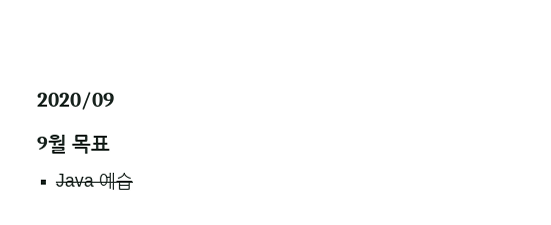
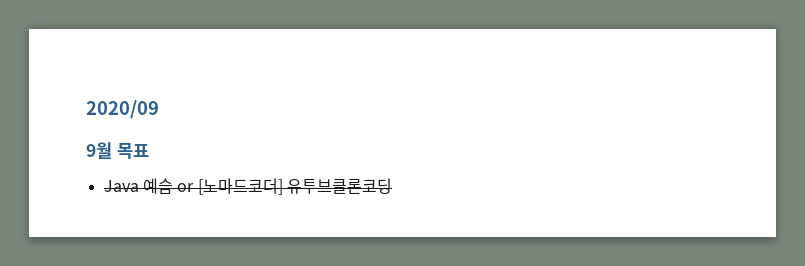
- Java 예습
+ Java 예습 or [노마드코더] 유투브클론코딩

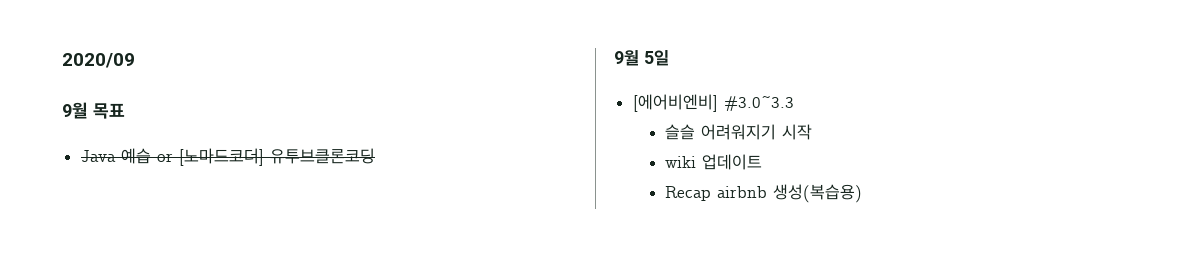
+ 9월 5일
+ [에어비엔비] #3.0~3.3
+ 슬슬 어려워지기 시작
+ wiki 업데이트
+ Recap airbnb 생성(복습용)

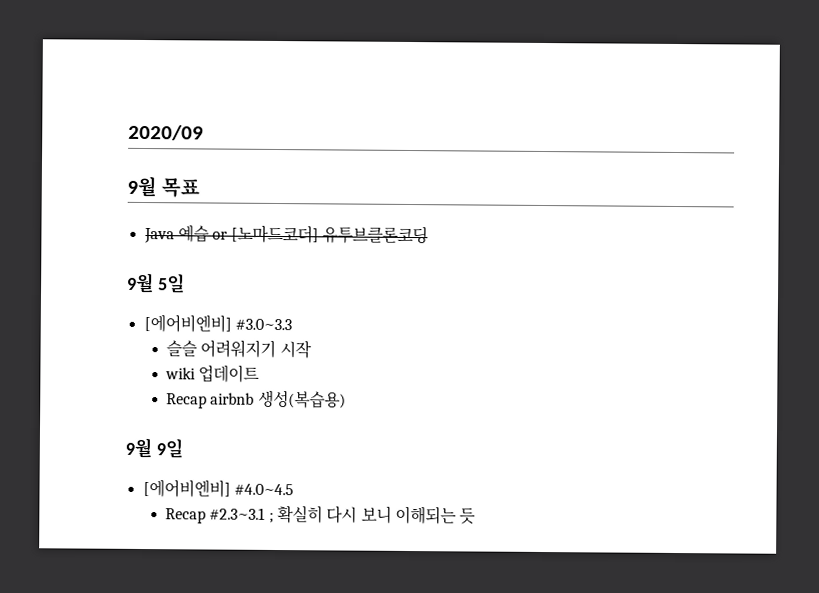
+ 9월 9일
+ [에어비엔비] #4.0~4.5
+ Recap #2.3~3.1 ; 확실히 다시 보니 이해되는 듯

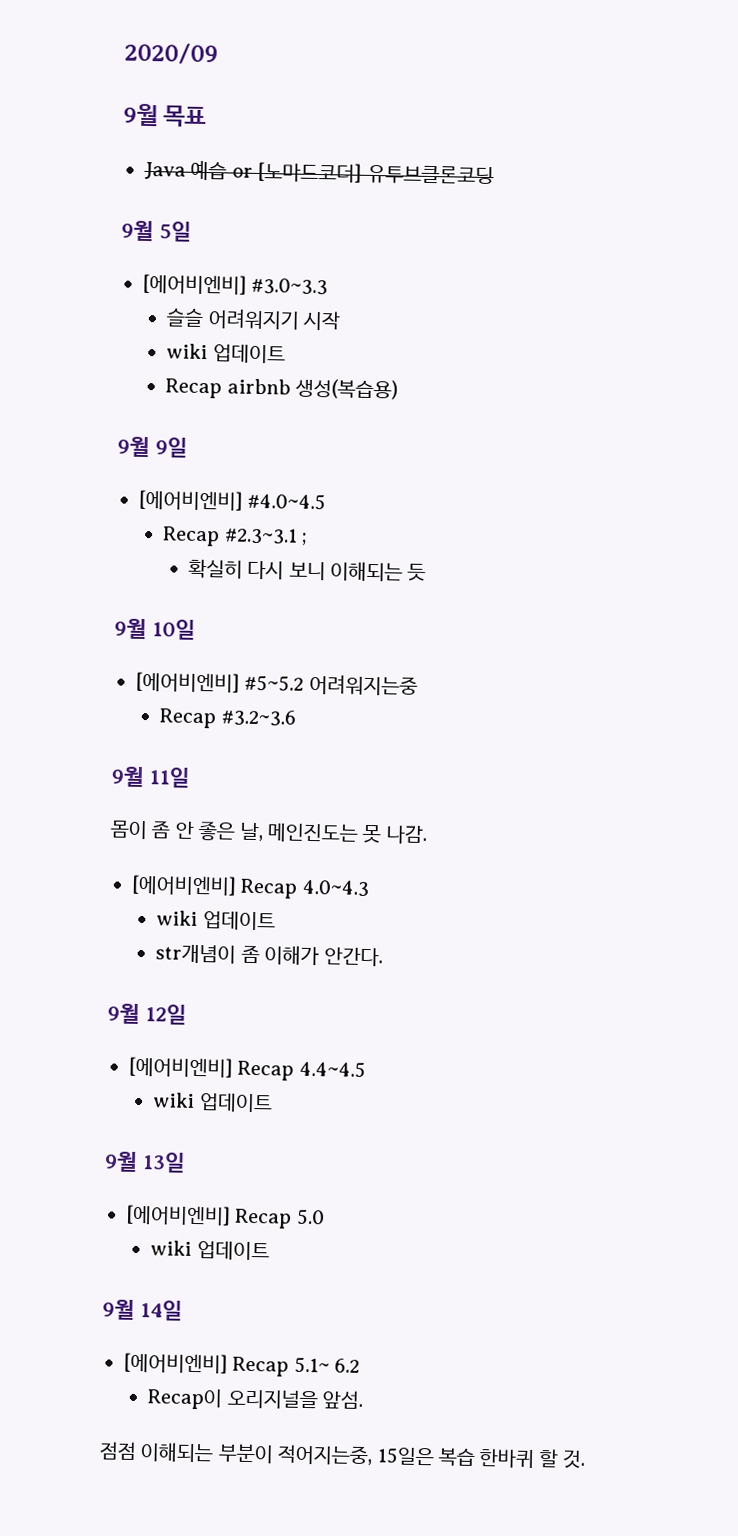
- Recap #2.3~3.1 ; 확실히 다시 보니 이해되는 듯
+ Recap #2.3~3.1 ;
+ 확실히 다시 보니 이해되는 듯
+ 9월 10일
+ [에어비엔비] #5~5.2 어려워지는중
+ Recap #3.2~3.6
+ 9월 11일
+ 몸이 좀 안 좋은 날, 메인진도는 못 나감.
+ [에어비엔비] Recap 4.0~4.3
+ wiki 업데이트
+ str개념이 좀 이해가 안간다.
+ 9월 12일
+ [에어비엔비] Recap 4.4~4.5
+ wiki 업데이트
+ 9월 13일
+ [에어비엔비] Recap 5.0
+ wiki 업데이트
+ 9월 14일
+ [에어비엔비] Recap 5.1~ 6.2
+ Recap이 오리지널을 앞섬.
+ 점점 이해되는 부분이 적어지는중, 15일은 복습 한바퀴 할 것.

